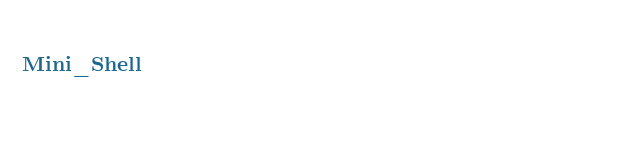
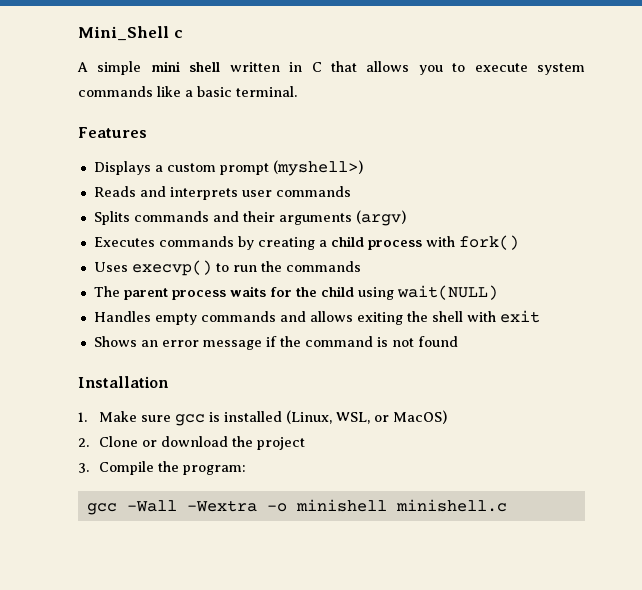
- Mini_Shell
+ Mini_Shell c
+ A simple mini shell written in C that allows you to execute system commands like a basic terminal.
+ Features
+ Displays a custom prompt (myshell>)
+ Reads and interprets user commands
+ Splits commands and their arguments (argv)
+ Executes commands by creating a child process with fork()
+ Uses execvp() to run the commands
+ The parent process waits for the child using wait(NULL)
+ Handles empty commands and allows exiting the shell with exit
+ Shows an error message if the command is not found
+ Installation
+ 1. Make sure gcc is installed (Linux, WSL, or MacOS)
+ 2. Clone or download the project
+ 3. Compile the program:
+ gcc -Wall -Wextra -o minishell minishell.c

